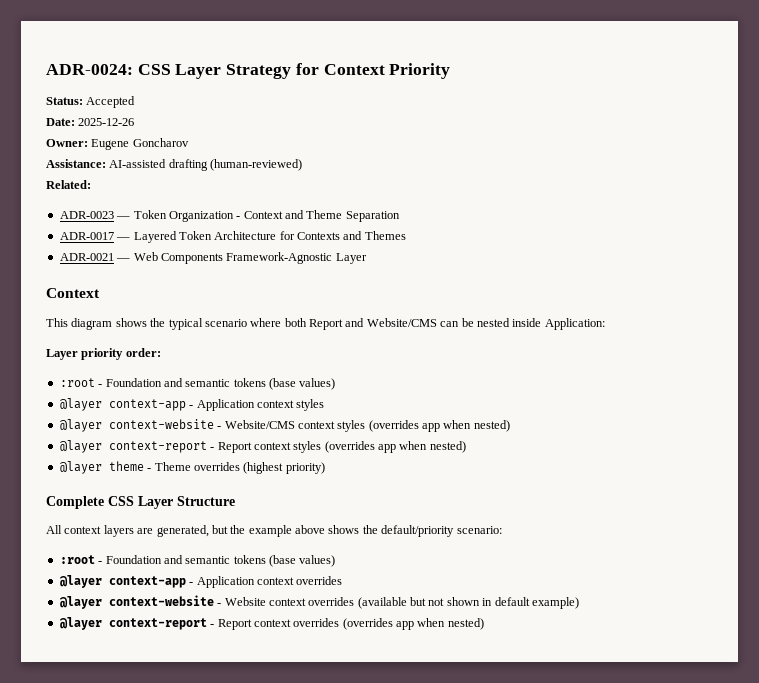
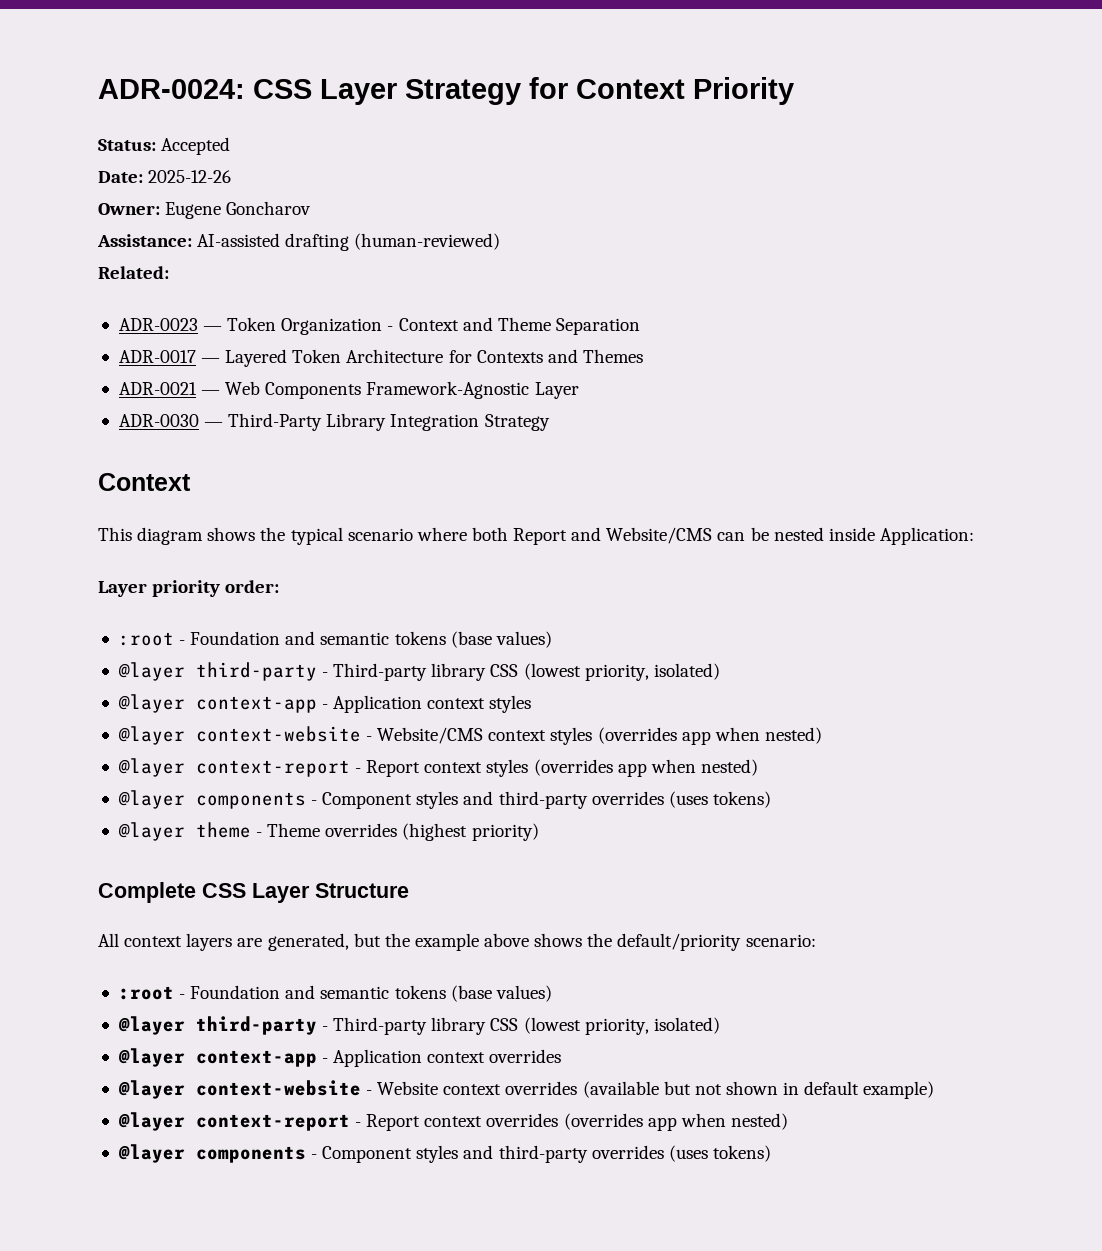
+ ADR-0030 — Third-Party Library Integration Strategy
  Layer priority order:
  :root - Foundation and semantic tokens (base values)
+ @layer third-party - Third-party library CSS (lowest priority, isolated)
  @layer context-report - Report context styles (overrides app when nested)
+ @layer components - Component styles and third-party overrides (uses tokens)
  All context layers are generated, but the example above shows the default/priority scenario:
  :root - Foundation and semantic tokens (base values)
+ @layer third-party - Third-party library CSS (lowest priority, isolated)
  @layer context-report - Report context overrides (overrides app when nested)
+ @layer components - Component styles and third-party overrides (uses tokens)

